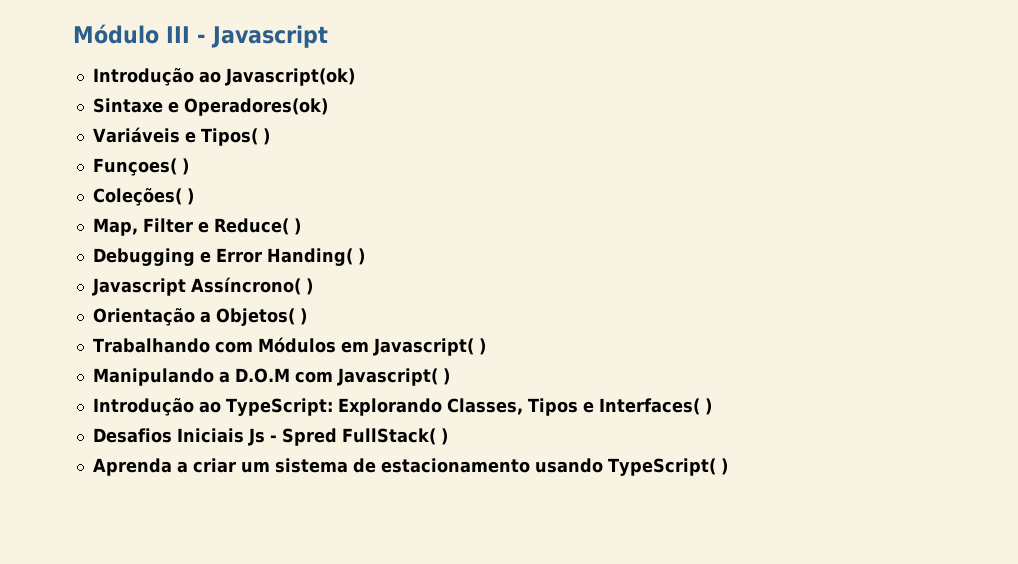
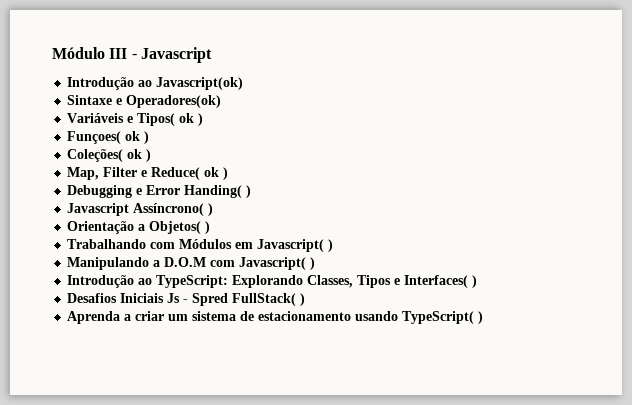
- Variáveis e Tipos( )
+ Variáveis e Tipos( ok )
- Funçoes( )
+ Funçoes( ok )
- Coleções( )
+ Coleções( ok )
- Map, Filter e Reduce( )
+ Map, Filter e Reduce( ok )

